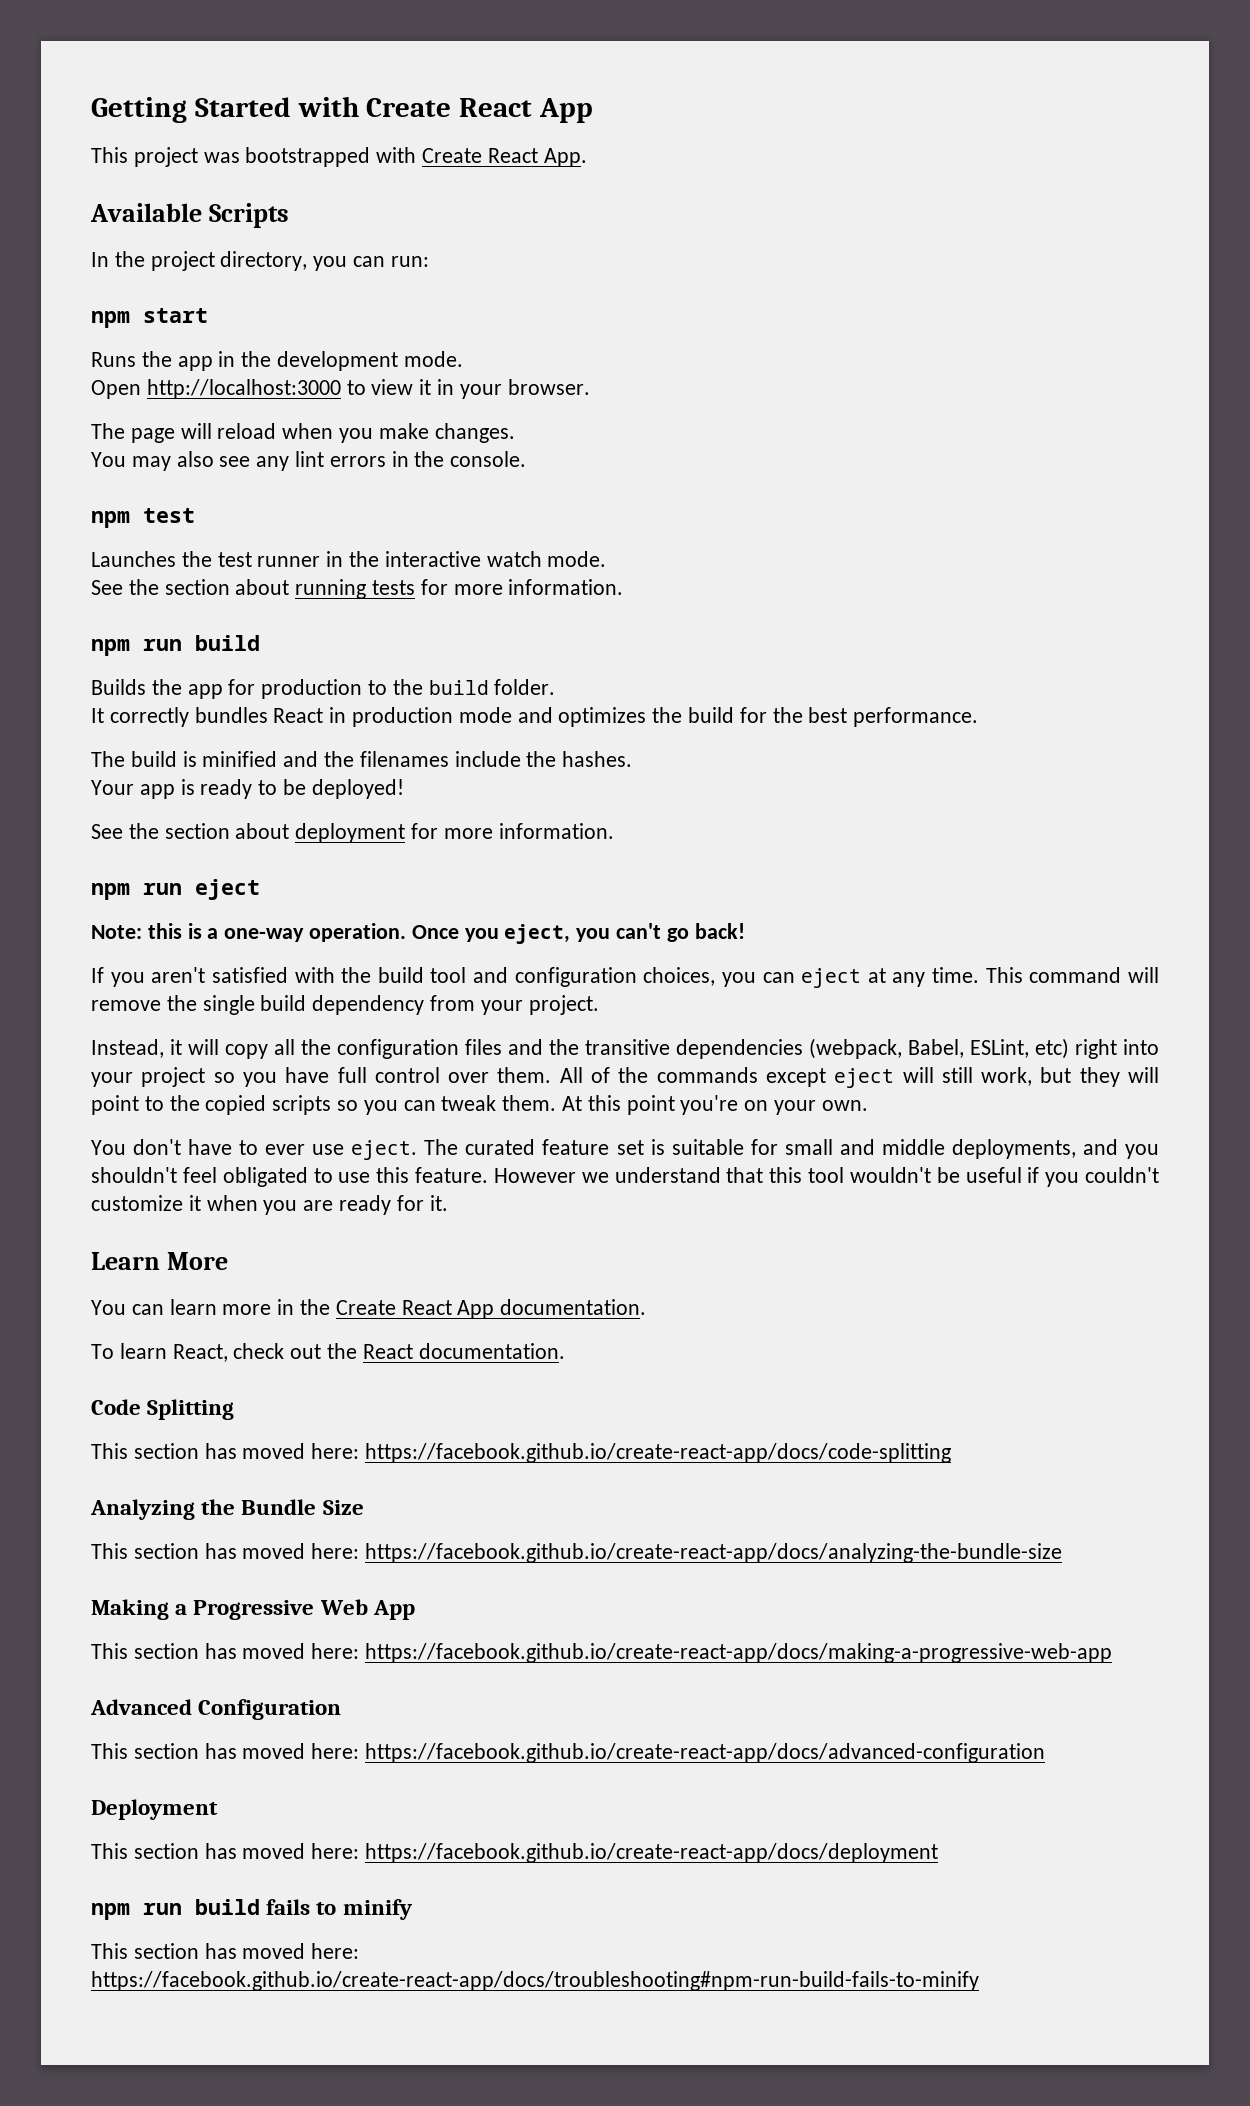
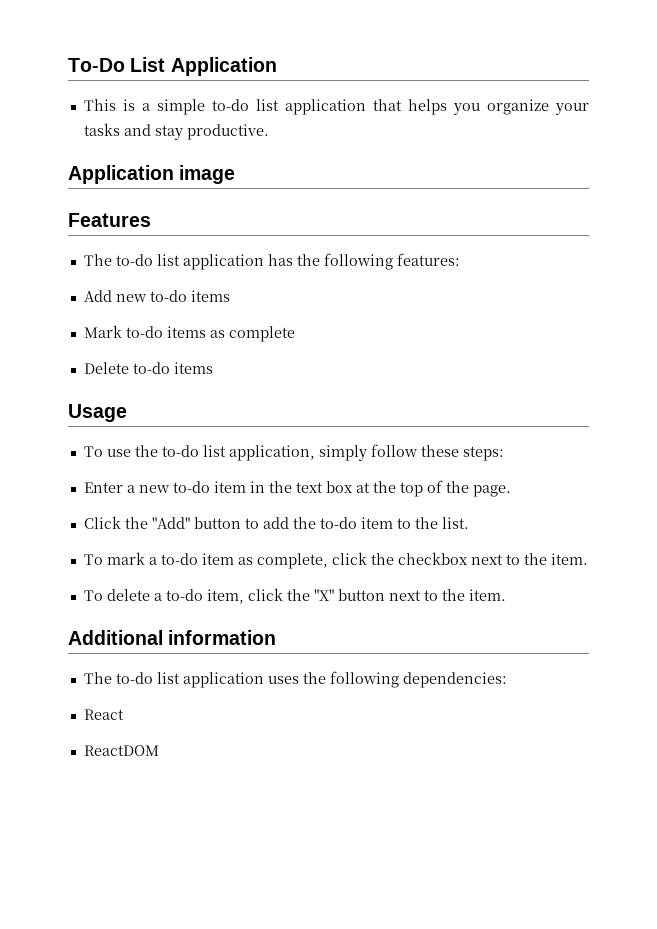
- Getting Started with Create React App
- This project was bootstrapped with Create React App.
- Available Scripts
- In the project directory, you can run:
- npm start
- Runs the app in the development mode.
- Open http://localhost:3000 to view it in your browser.
- The page will reload when you make changes.
- You may also see any lint errors in the console.
- npm test
- Launches the test runner in the interactive watch mode.
- See the section about running tests for more information.
- npm run build
- Builds the app for production to the build folder.
- It correctly bundles React in production mode and optimizes the build for the best performance.
- The build is minified and the filenames include the hashes.
- Your app is ready to be deployed!
- See the section about deployment for more information.
- npm run eject
- Note: this is a one-way operation. Once you eject, you can't go back!
- If you aren't satisfied with the build tool and configuration choices, you can eject at any time. This command will remove the single build dependency from your project.
- Instead, it will copy all the configuration files and the transitive dependencies (webpack, Babel, ESLint, etc) right into your project so you have full control over them. All of the commands except eject will still work, but they will point to the copied scripts so you can tweak them. At this point you're on your own.
- You don't have to ever use eject. The curated feature set is suitable for small and middle deployments, and you shouldn't feel obligated to use this feature. However we understand that this tool wouldn't be useful if you couldn't customize it when you are ready for it.
- Learn More
- You can learn more in the Create React App documentation.
- To learn React, check out the React documentation.
- Code Splitting
- This section has moved here: https://facebook.github.io/create-react-app/docs/code-splitting
- Analyzing the Bundle Size
- This section has moved here: https://facebook.github.io/create-react-app/docs/analyzing-the-bundle-size
- Making a Progressive Web App
- This section has moved here: https://facebook.github.io/create-react-app/docs/making-a-progressive-web-app
- Advanced Configuration
- This section has moved here: https://facebook.github.io/create-react-app/docs/advanced-configuration
- Deployment
- This section has moved here: https://facebook.github.io/create-react-app/docs/deployment
- npm run build fails to minify
- This section has moved here: https://facebook.github.io/create-react-app/docs/troubleshooting#npm-run-build-fails-to-minify
+ To-Do List Application
+ This is a simple to-do list application that helps you organize your tasks and stay productive.
+ Application image
+ Features
+ The to-do list application has the following features:
+ Add new to-do items
+ Mark to-do items as complete
+ Delete to-do items
+ Usage
+ To use the to-do list application, simply follow these steps:
+ Enter a new to-do item in the text box at the top of the page.
+ Click the "Add" button to add the to-do item to the list.
+ To mark a to-do item as complete, click the checkbox next to the item.
+ To delete a to-do item, click the "X" button next to the item.
+ Additional information
+ The to-do list application uses the following dependencies:
+ React
+ ReactDOM

